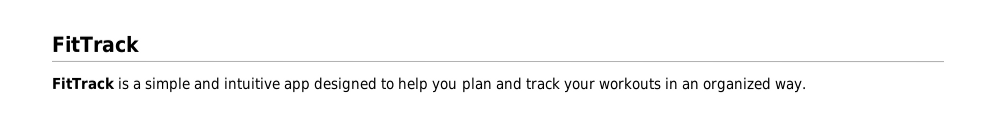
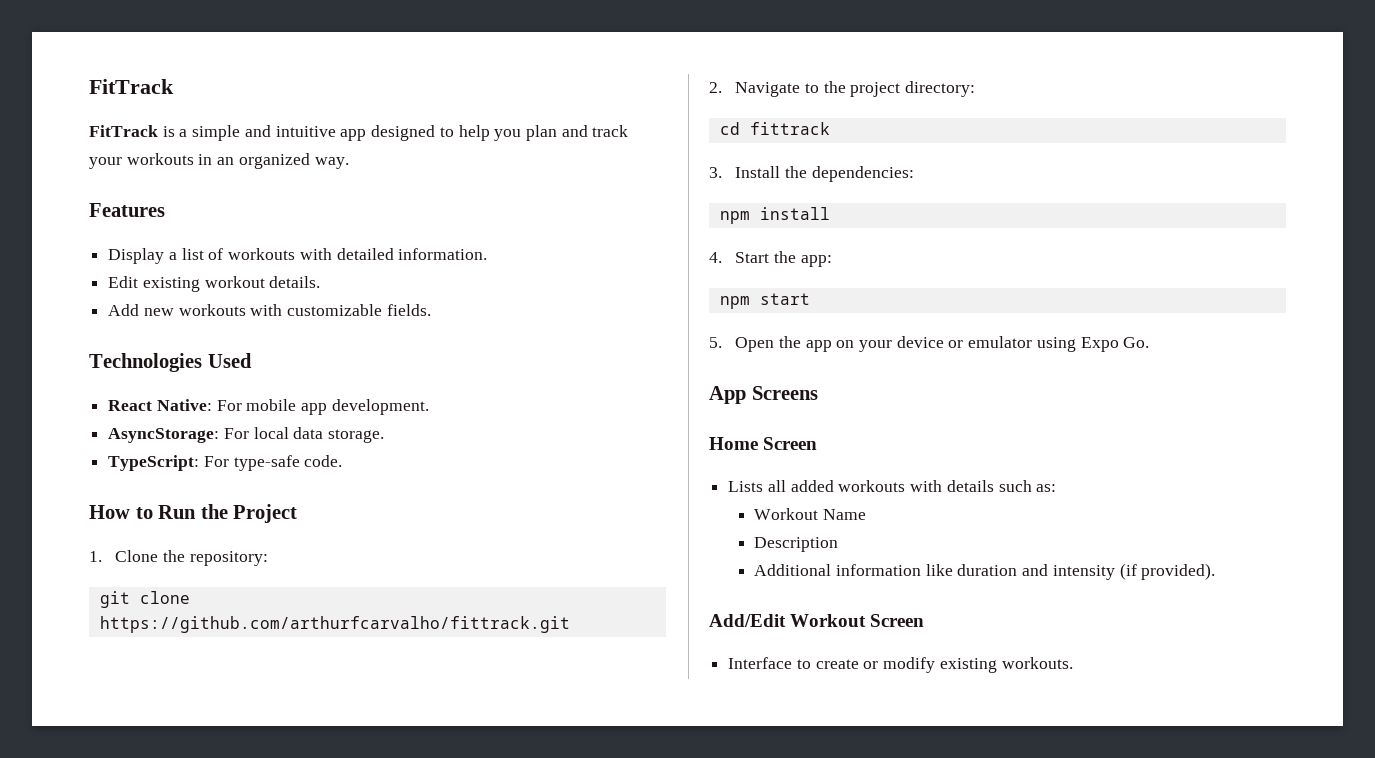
+ Features
+ Display a list of workouts with detailed information.
+ Edit existing workout details.
+ Add new workouts with customizable fields.
+ Technologies Used
+ React Native: For mobile app development.
+ AsyncStorage: For local data storage.
+ TypeScript: For type-safe code.
+ How to Run the Project
+ 1. Clone the repository:
+ git clone https://github.com/arthurfcarvalho/fittrack.git
+ 2. Navigate to the project directory:
+ cd fittrack
+ 3. Install the dependencies:
+ npm install
+ 4. Start the app:
+ npm start
+ 5. Open the app on your device or emulator using Expo Go.
+ App Screens
+ Home Screen
+ Lists all added workouts with details such as:
+ Workout Name
+ Description
+ Additional information like duration and intensity (if provided).
+ Add/Edit Workout Screen
+ Interface to create or modify existing workouts.

